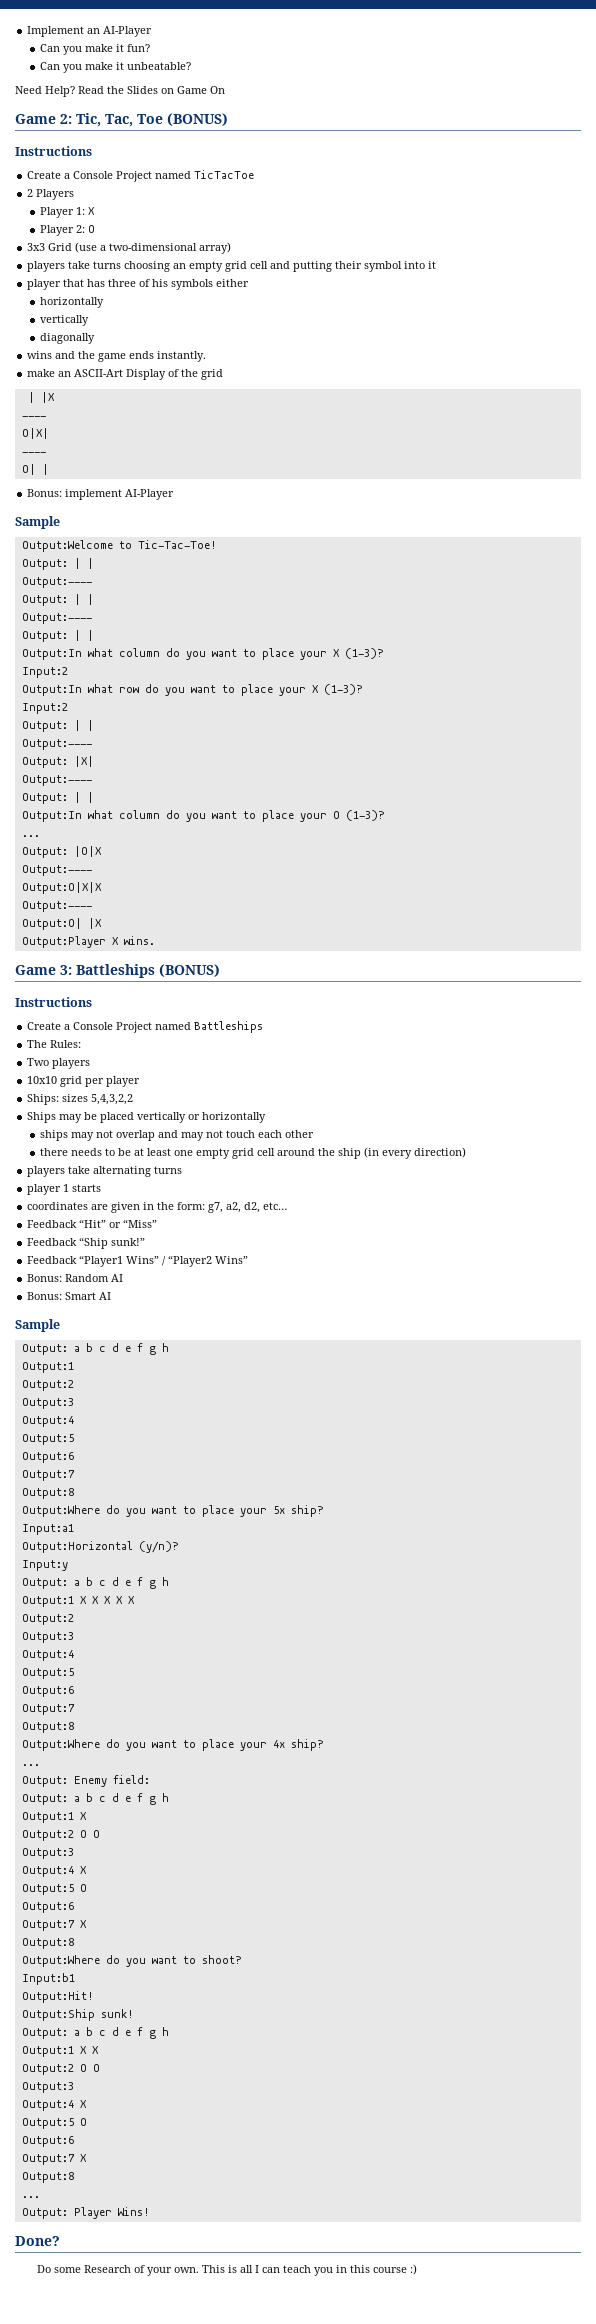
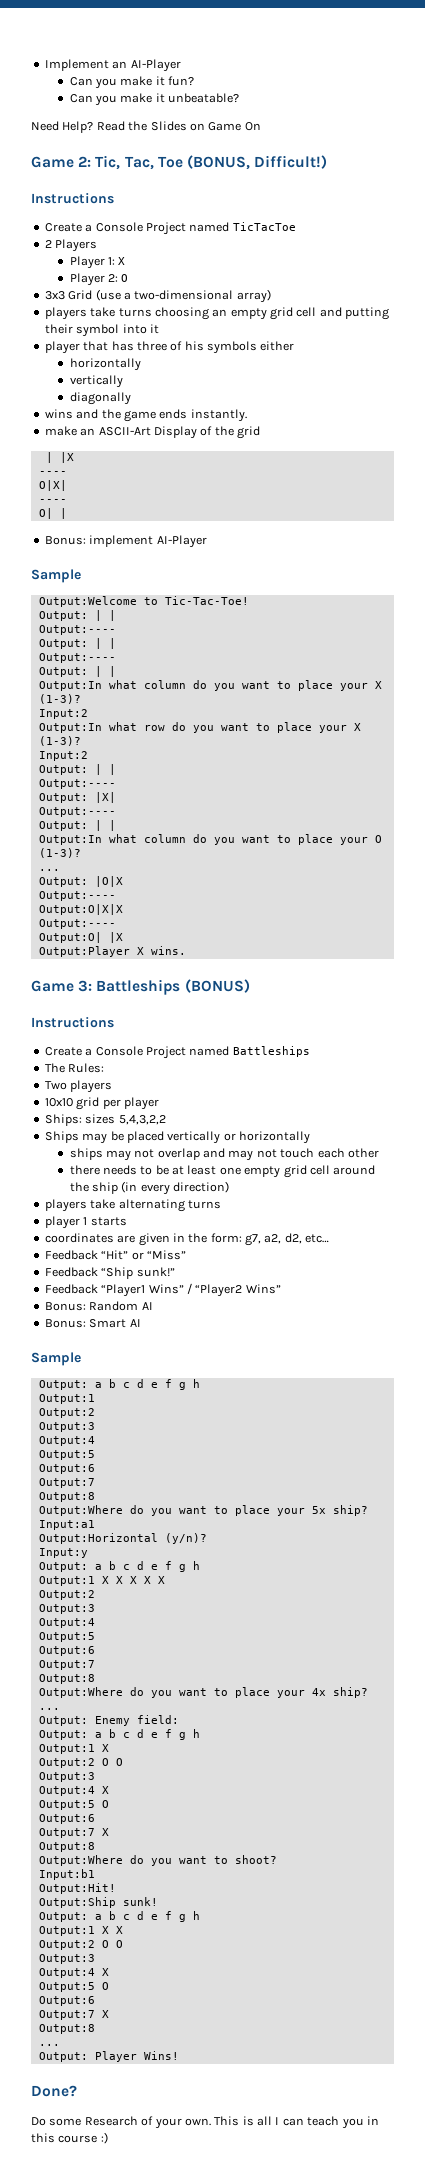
- Game 2: Tic, Tac, Toe (BONUS)
+ Game 2: Tic, Tac, Toe (BONUS, Difficult!)

